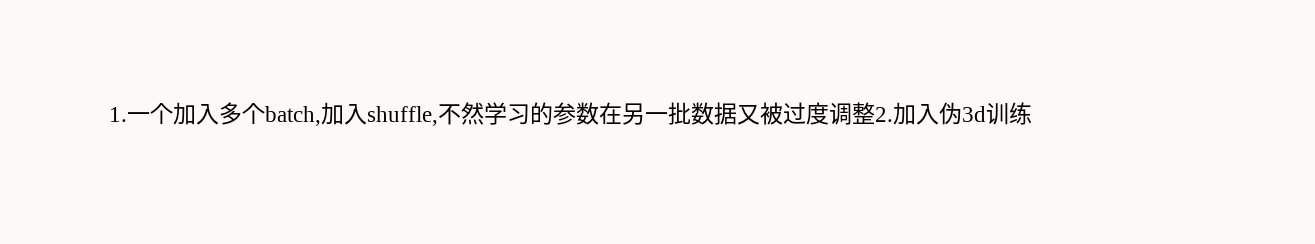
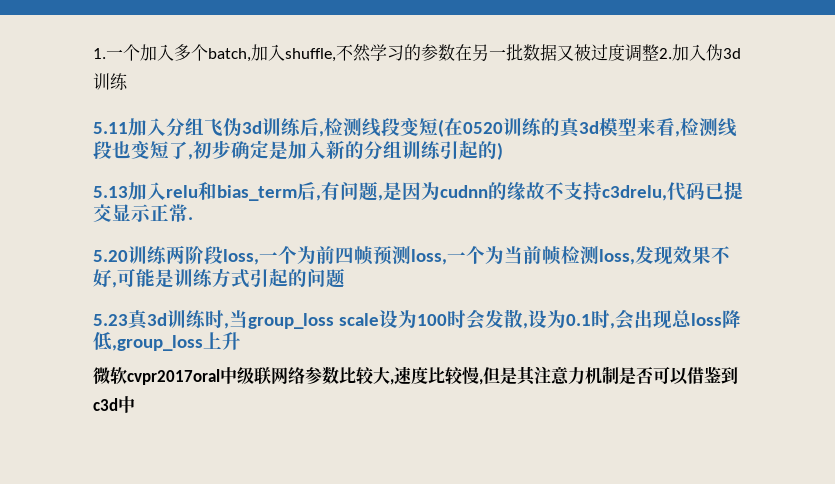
+ 5.11加入分组飞伪3d训练后,检测线段变短(在0520训练的真3d模型来看,检测线段也变短了,初步确定是加入新的分组训练引起的)
+ 5.13加入relu和bias_term后,有问题,是因为cudnn的缘故不支持c3drelu,代码已提交显示正常.
+ 5.20训练两阶段loss,一个为前四帧预测loss,一个为当前帧检测loss,发现效果不好,可能是训练方式引起的问题
+ 5.23真3d训练时,当group_loss scale设为100时会发散,设为0.1时,会出现总loss降低,group_loss上升
+ 微软cvpr2017oral中级联网络参数比较大,速度比较慢,但是其注意力机制是否可以借鉴到c3d中

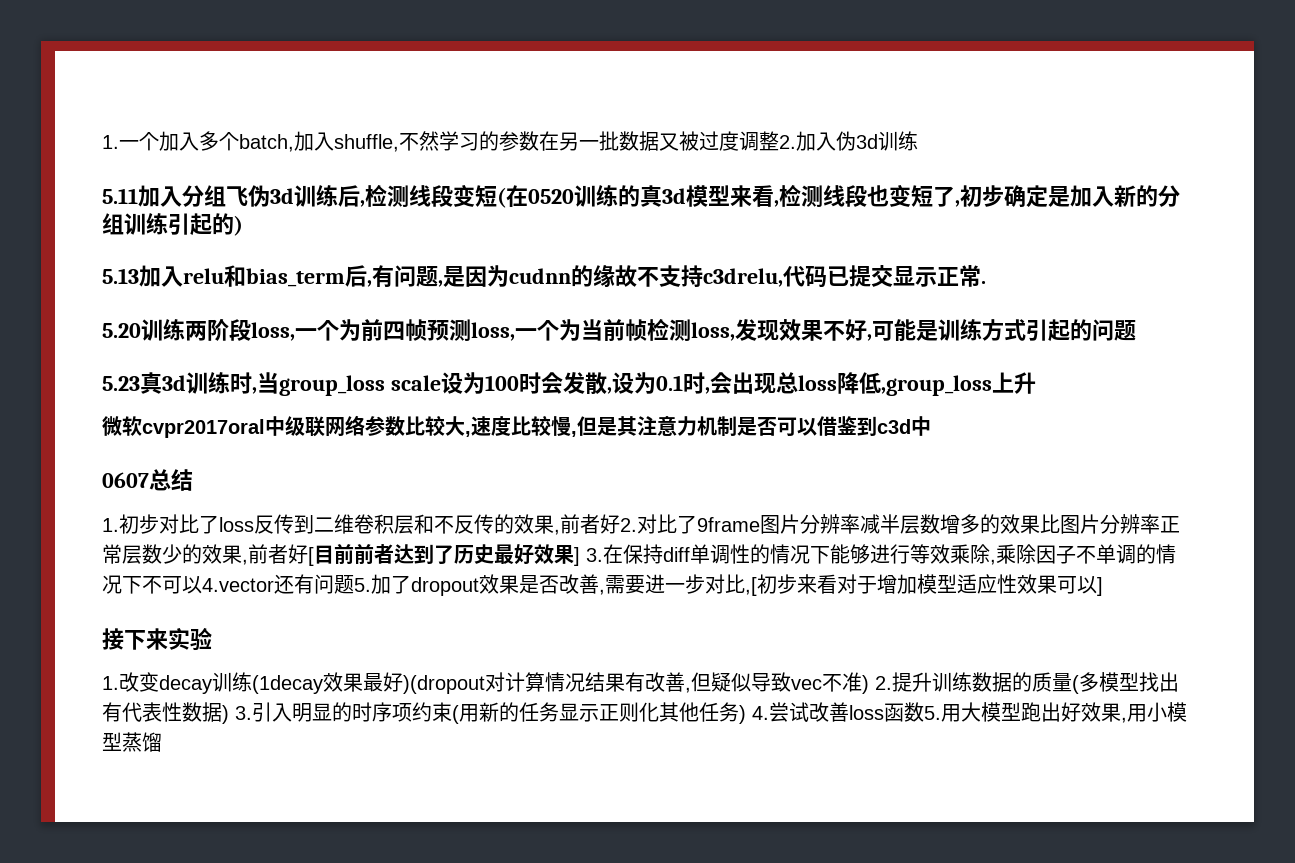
+ 0607总结
+ 1.初步对比了loss反传到二维卷积层和不反传的效果,前者好2.对比了9frame图片分辨率减半层数增多的效果比图片分辨率正常层数少的效果,前者好[目前前者达到了历史最好效果] 3.在保持diff单调性的情况下能够进行等效乘除,乘除因子不单调的情况下不可以4.vector还有问题5.加了dropout效果是否改善,需要进一步对比,[初步来看对于增加模型适应性效果可以]
+ 接下来实验
+ 1.改变decay训练(1decay效果最好)(dropout对计算情况结果有改善,但疑似导致vec不准) 2.提升训练数据的质量(多模型找出有代表性数据) 3.引入明显的时序项约束(用新的任务显示正则化其他任务) 4.尝试改善loss函数5.用大模型跑出好效果,用小模型蒸馏

